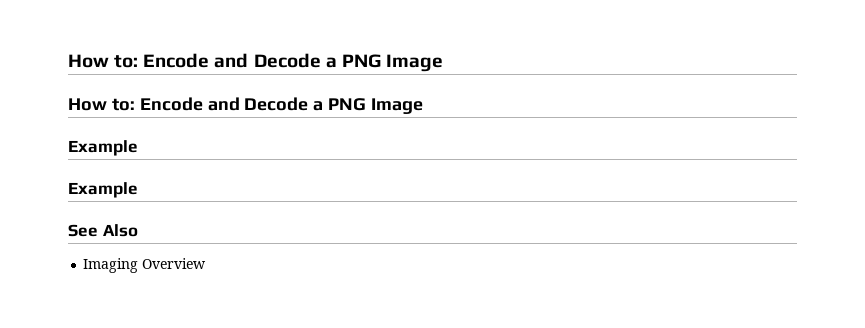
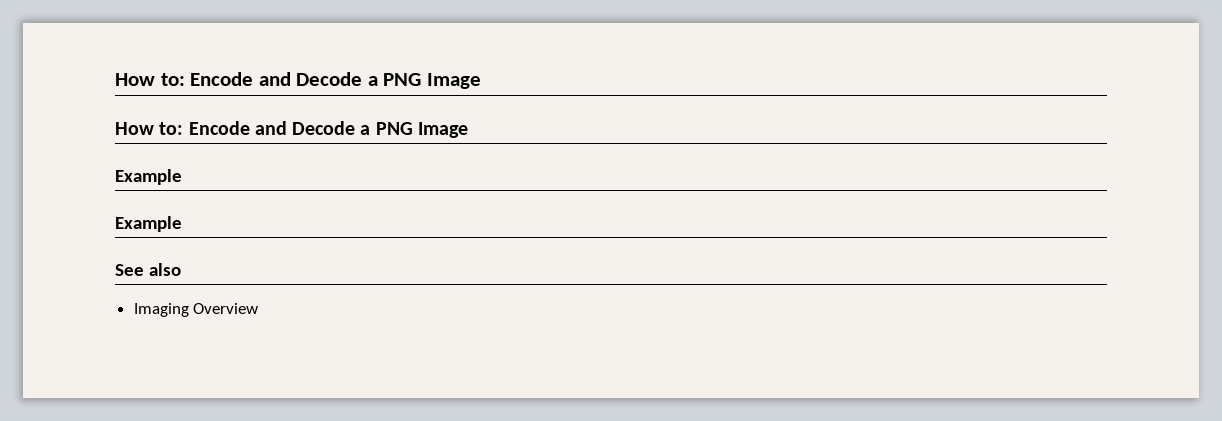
- See Also
+ See also

